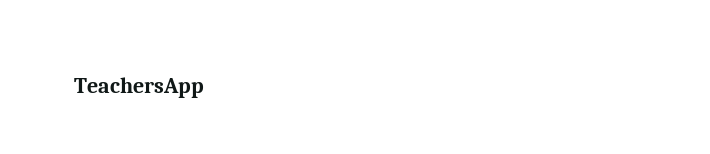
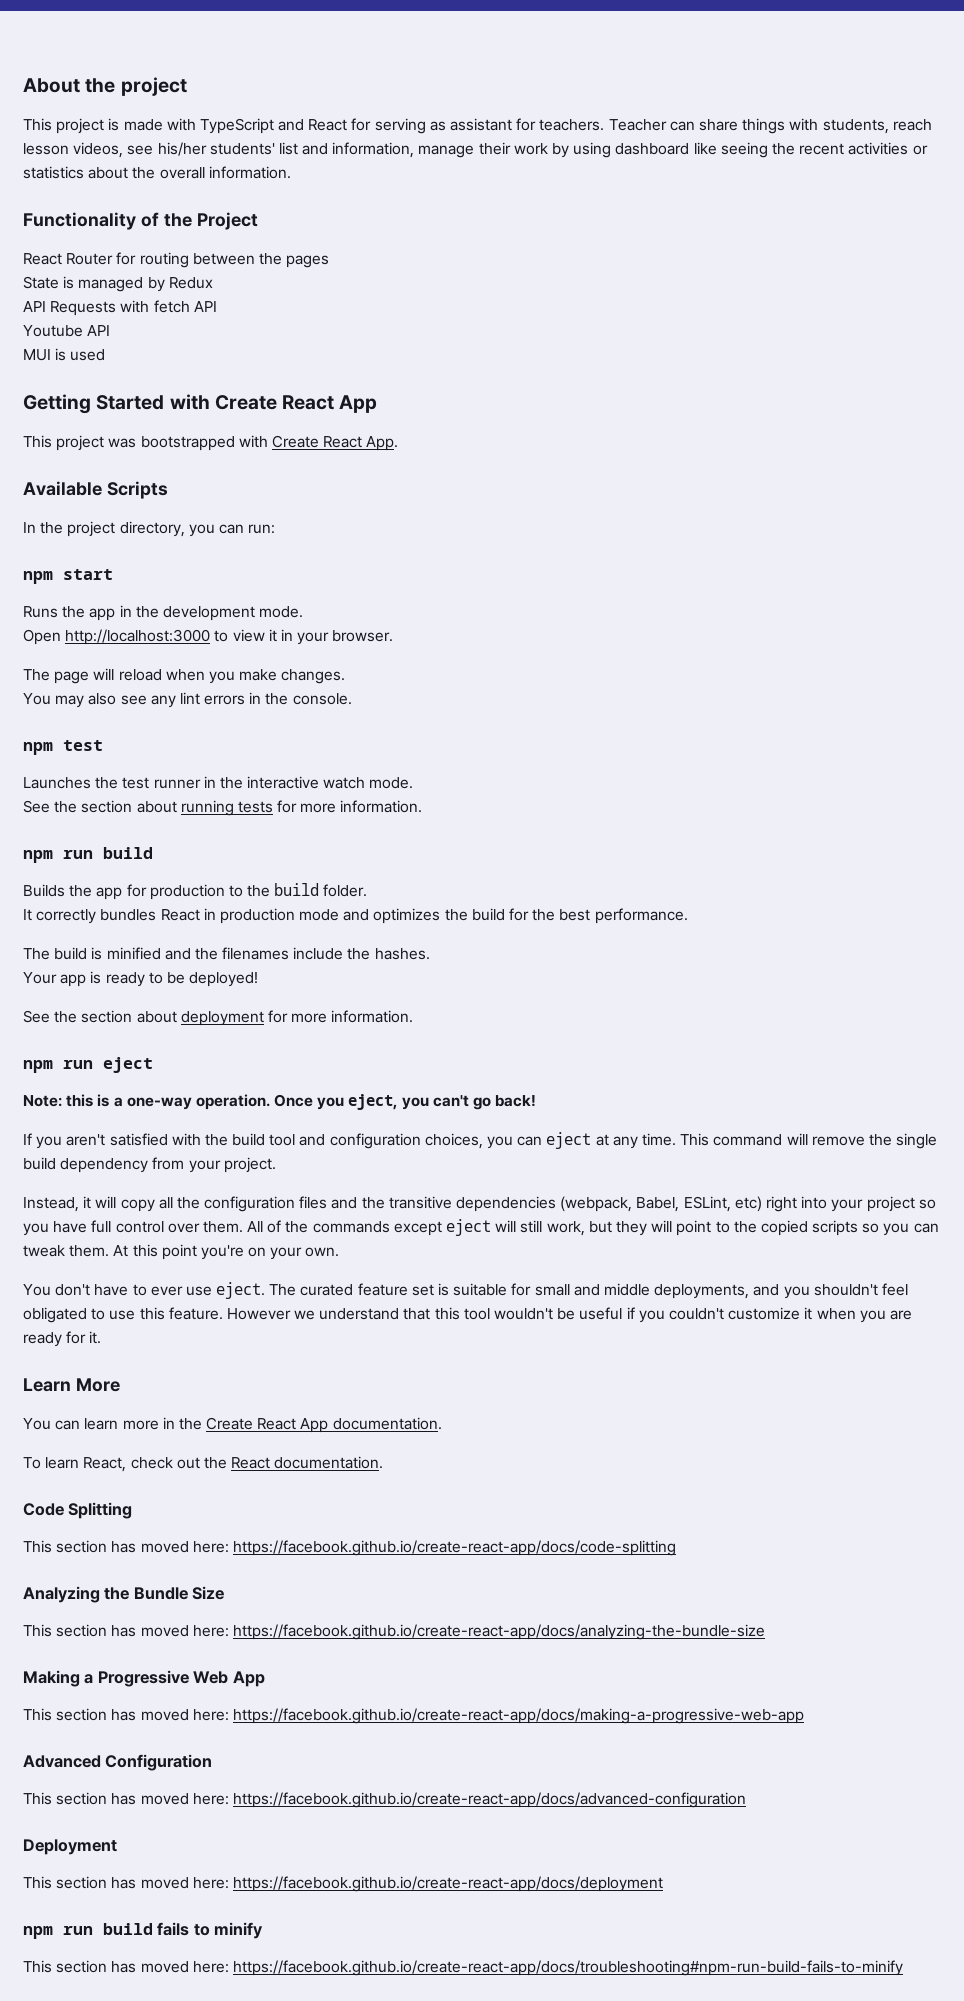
- TeachersApp
+ About the project
+ This project is made with TypeScript and React for serving as assistant for teachers. Teacher can share things with students, reach lesson videos, see his/her students' list and information, manage their work by using dashboard like seeing the recent activities or statistics about the overall information.
+ Functionality of the Project
+ React Router for routing between the pages
+ State is managed by Redux
+ API Requests with fetch API
+ Youtube API
+ MUI is used
+ Getting Started with Create React App
+ This project was bootstrapped with Create React App.
+ Available Scripts
+ In the project directory, you can run:
+ npm start
+ Runs the app in the development mode.
+ Open http://localhost:3000 to view it in your browser.
+ The page will reload when you make changes.
+ You may also see any lint errors in the console.
+ npm test
+ Launches the test runner in the interactive watch mode.
+ See the section about running tests for more information.
+ npm run build
+ Builds the app for production to the build folder.
+ It correctly bundles React in production mode and optimizes the build for the best performance.
+ The build is minified and the filenames include the hashes.
+ Your app is ready to be deployed!
+ See the section about deployment for more information.
+ npm run eject
+ Note: this is a one-way operation. Once you eject, you can't go back!
+ If you aren't satisfied with the build tool and configuration choices, you can eject at any time. This command will remove the single build dependency from your project.
+ Instead, it will copy all the configuration files and the transitive dependencies (webpack, Babel, ESLint, etc) right into your project so you have full control over them. All of the commands except eject will still work, but they will point to the copied scripts so you can tweak them. At this point you're on your own.
+ You don't have to ever use eject. The curated feature set is suitable for small and middle deployments, and you shouldn't feel obligated to use this feature. However we understand that this tool wouldn't be useful if you couldn't customize it when you are ready for it.
+ Learn More
+ You can learn more in the Create React App documentation.
+ To learn React, check out the React documentation.
+ Code Splitting
+ This section has moved here: https://facebook.github.io/create-react-app/docs/code-splitting
+ Analyzing the Bundle Size
+ This section has moved here: https://facebook.github.io/create-react-app/docs/analyzing-the-bundle-size
+ Making a Progressive Web App
+ This section has moved here: https://facebook.github.io/create-react-app/docs/making-a-progressive-web-app
+ Advanced Configuration
+ This section has moved here: https://facebook.github.io/create-react-app/docs/advanced-configuration
+ Deployment
+ This section has moved here: https://facebook.github.io/create-react-app/docs/deployment
+ npm run build fails to minify
+ This section has moved here: https://facebook.github.io/create-react-app/docs/troubleshooting#npm-run-build-fails-to-minify

